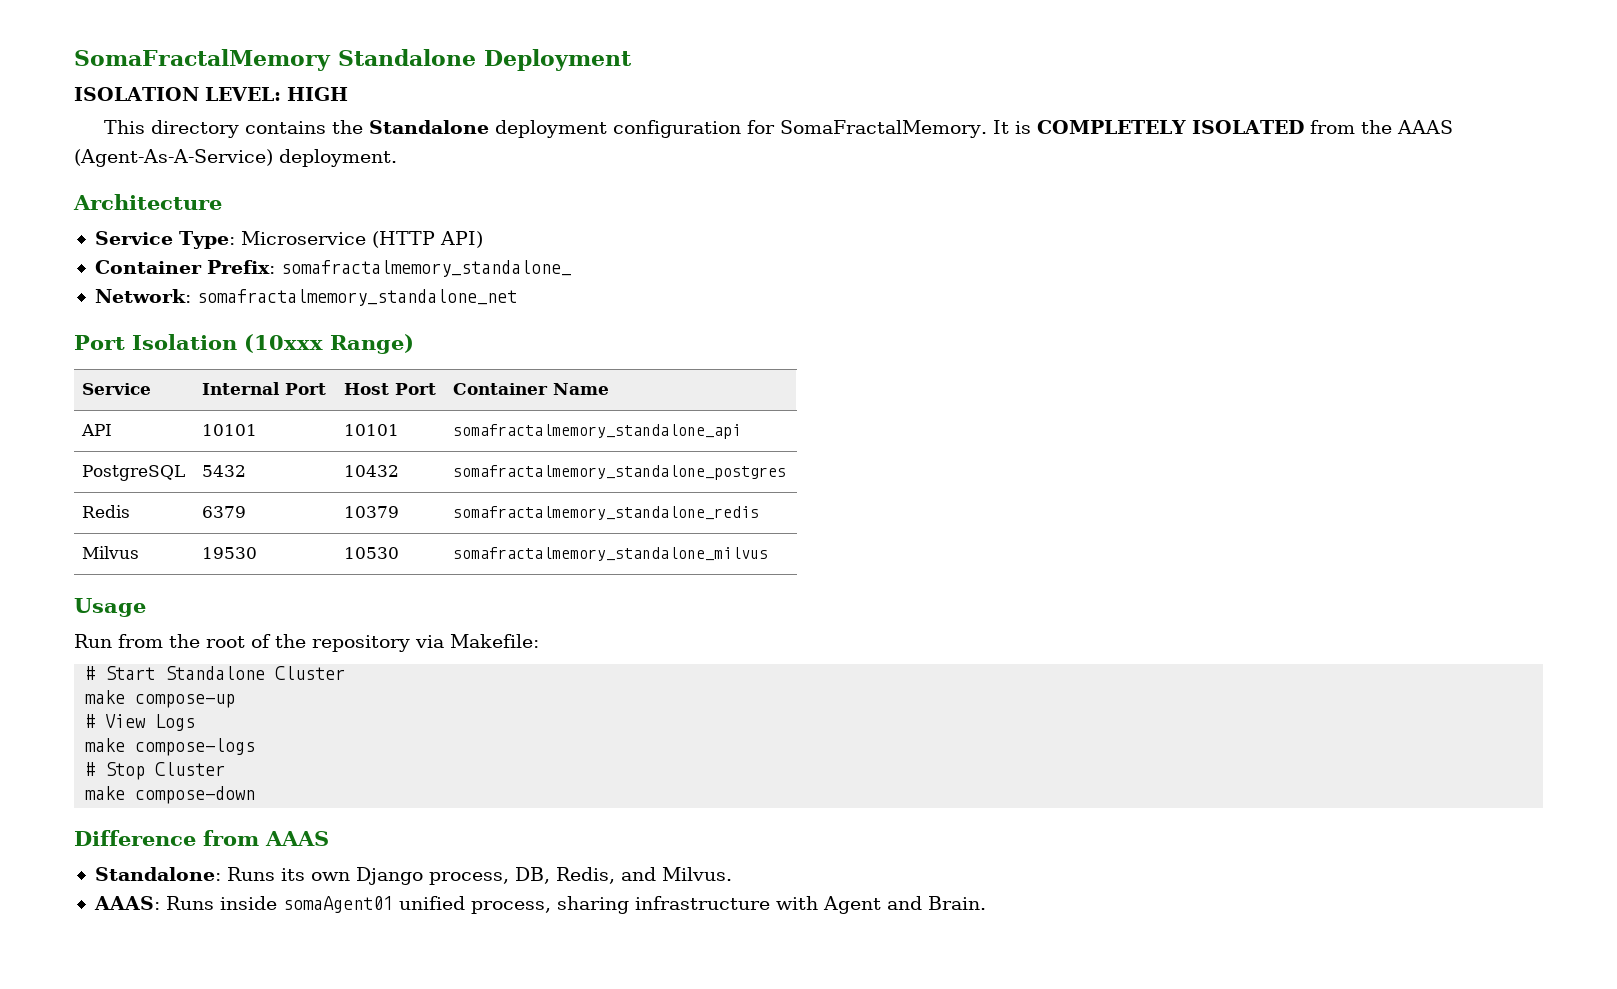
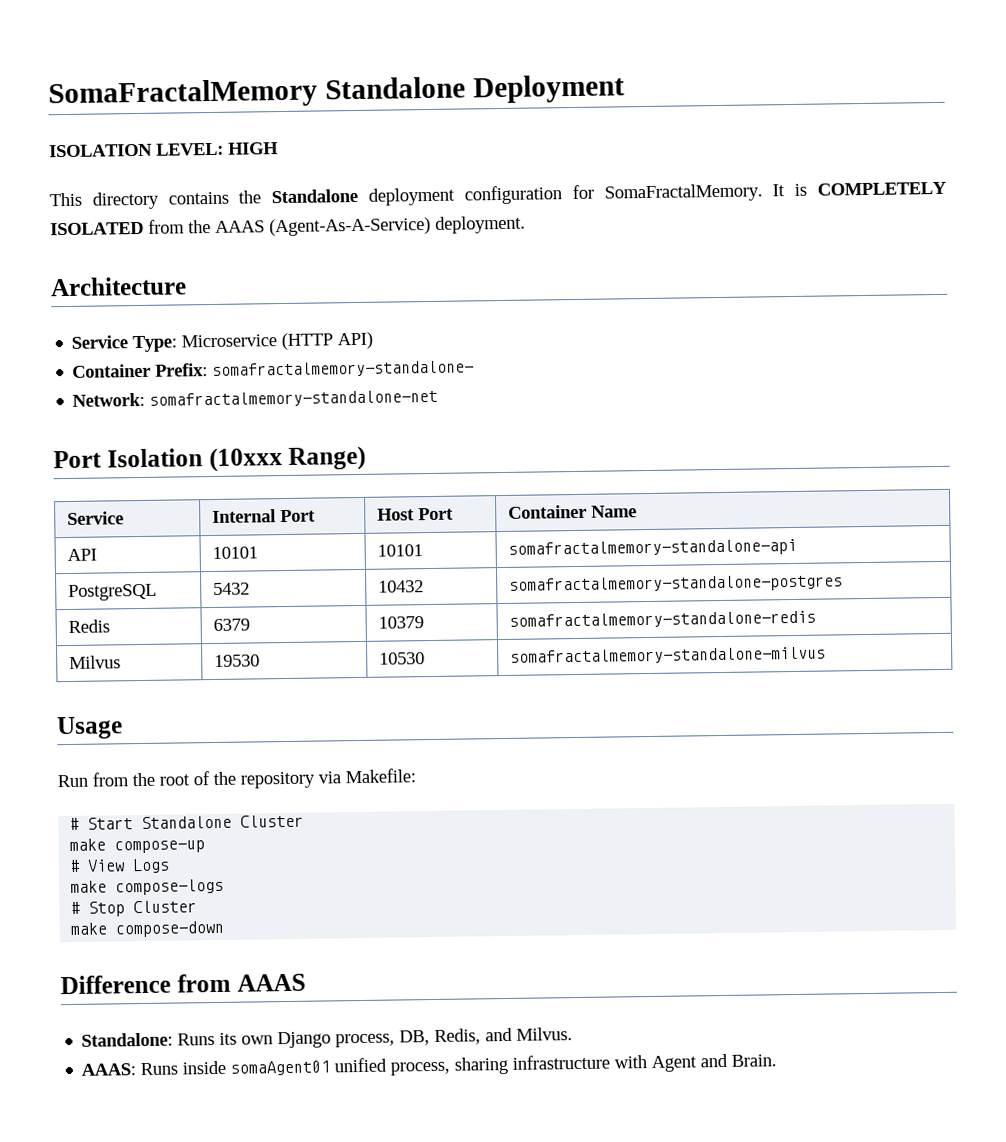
- Container Prefix: somafractalmemory_standalone_
+ Container Prefix: somafractalmemory-standalone-
- Network: somafractalmemory_standalone_net
+ Network: somafractalmemory-standalone-net
- API | 10101 | 10101 | somafractalmemory_standalone_api
+ API | 10101 | 10101 | somafractalmemory-standalone-api
- PostgreSQL | 5432 | 10432 | somafractalmemory_standalone_postgres
+ PostgreSQL | 5432 | 10432 | somafractalmemory-standalone-postgres
- Redis | 6379 | 10379 | somafractalmemory_standalone_redis
+ Redis | 6379 | 10379 | somafractalmemory-standalone-redis
- Milvus | 19530 | 10530 | somafractalmemory_standalone_milvus
+ Milvus | 19530 | 10530 | somafractalmemory-standalone-milvus

